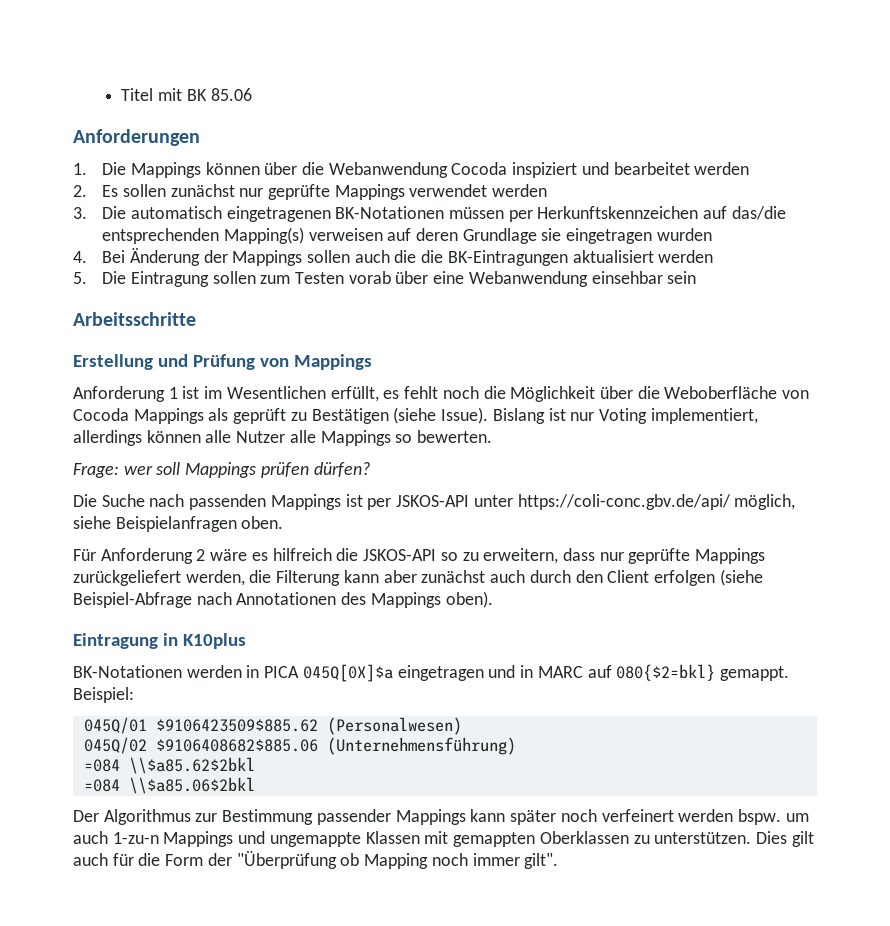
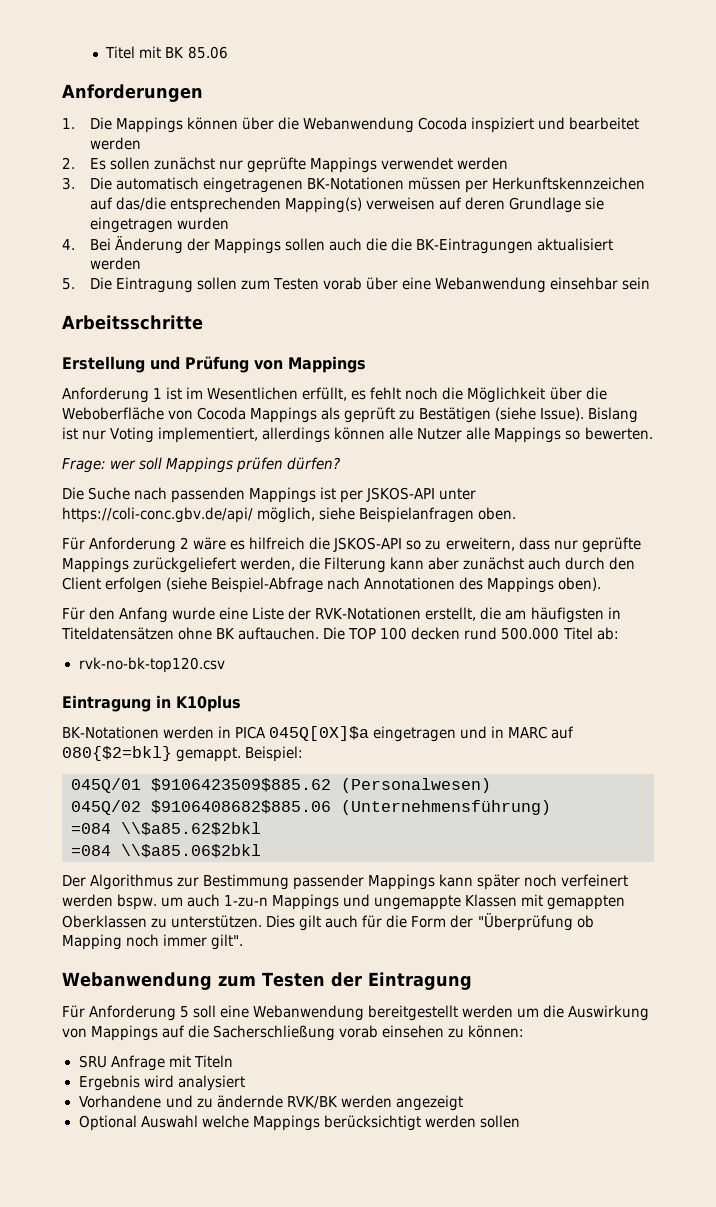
+ Für den Anfang wurde eine Liste der RVK-Notationen erstellt, die am häufigsten in Titeldatensätzen ohne BK auftauchen. Die TOP 100 decken rund 500.000 Titel ab:
+ rvk-no-bk-top120.csv
+ Webanwendung zum Testen der Eintragung
+ Für Anforderung 5 soll eine Webanwendung bereitgestellt werden um die Auswirkung von Mappings auf die Sacherschließung vorab einsehen zu können:
+ SRU Anfrage mit Titeln
+ Ergebnis wird analysiert
+ Vorhandene und zu ändernde RVK/BK werden angezeigt
+ Optional Auswahl welche Mappings berücksichtigt werden sollen

